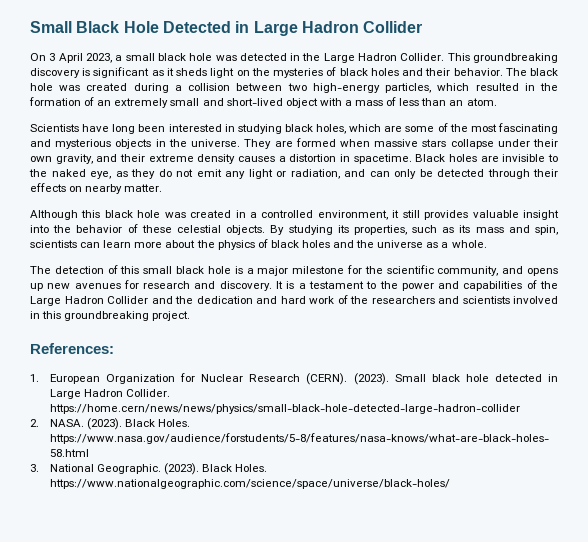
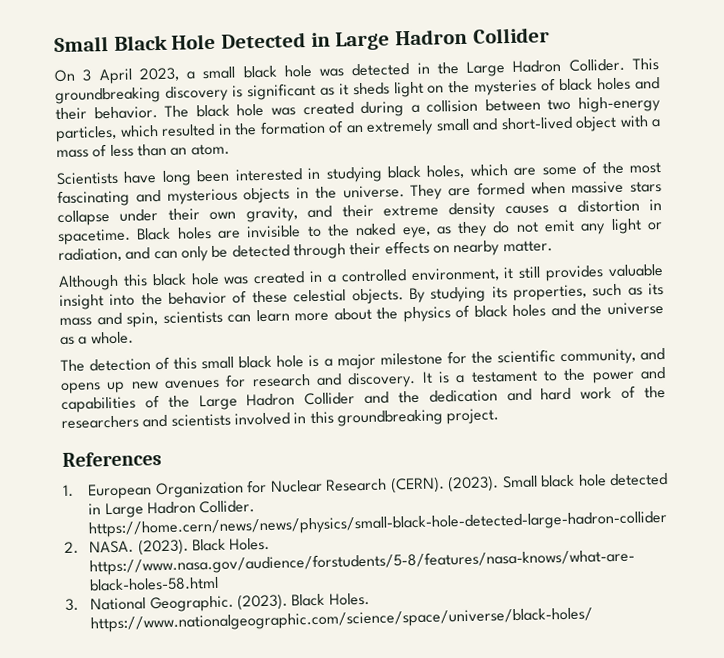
- References:
+ References

